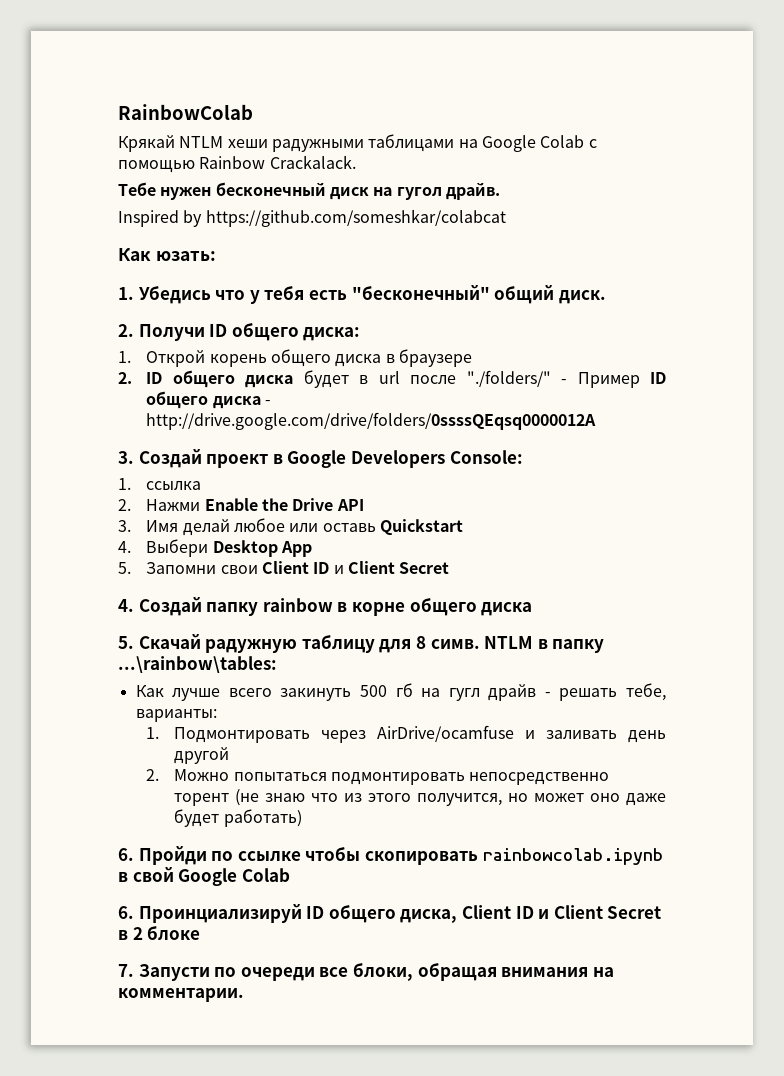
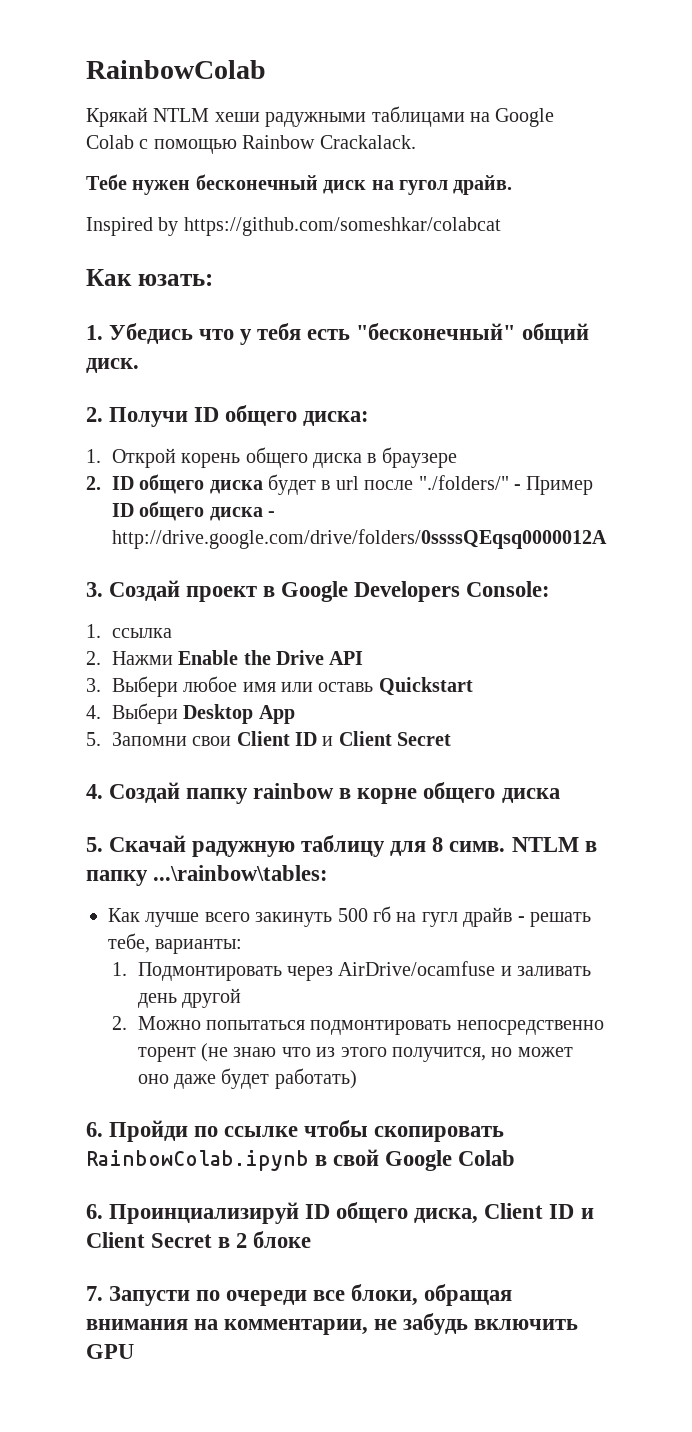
- 3. Имя делай любое или оставь Quickstart
+ 3. Выбери любое имя или оставь Quickstart
- 6. Пройди по ссылке чтобы скопировать rainbowcolab.ipynb в свой Google Colab
+ 6. Пройди по ссылке чтобы скопировать RainbowColab.ipynb в свой Google Colab
- 7. Запусти по очереди все блоки, обращая внимания на комментарии.
+ 7. Запусти по очереди все блоки, обращая внимания на комментарии, не забудь включить GPU

